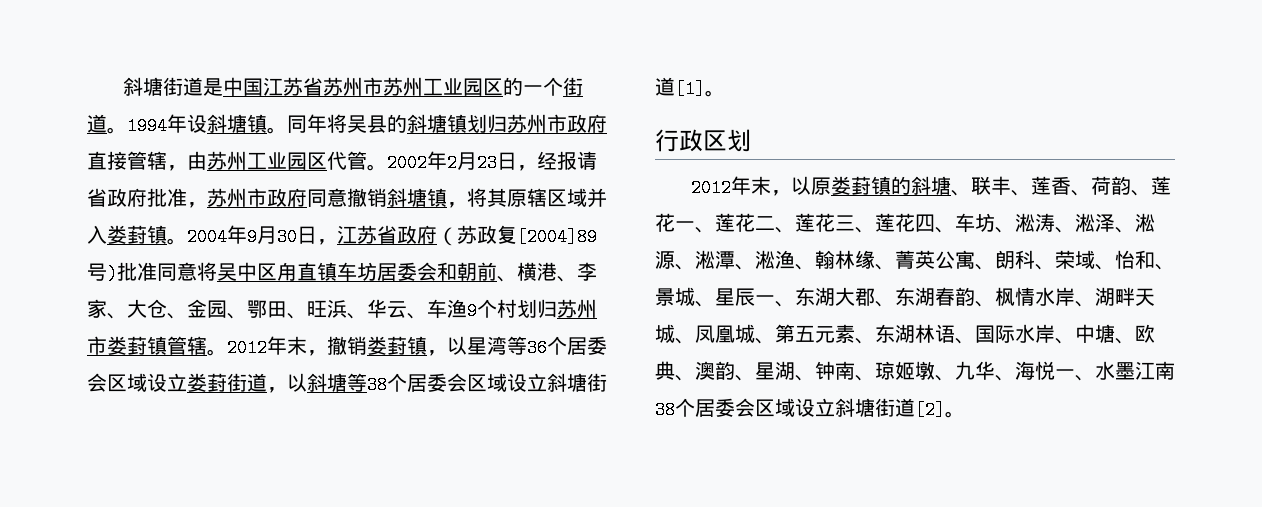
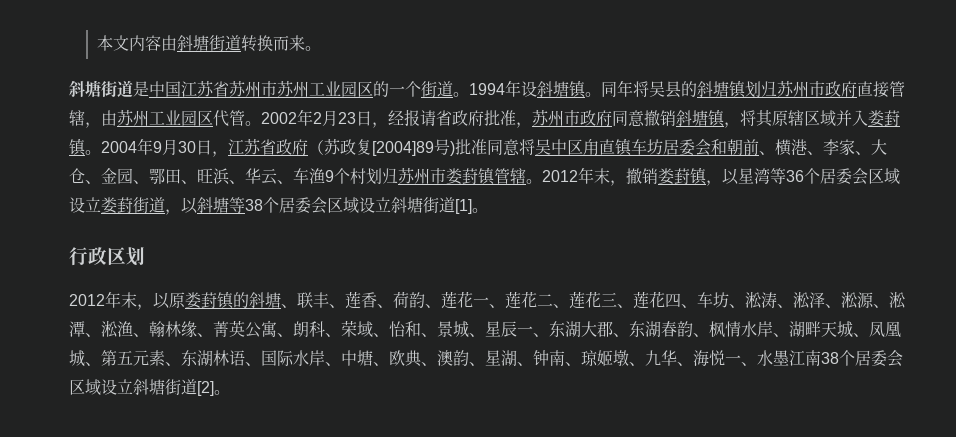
+ 本文内容由斜塘街道转换而来。

